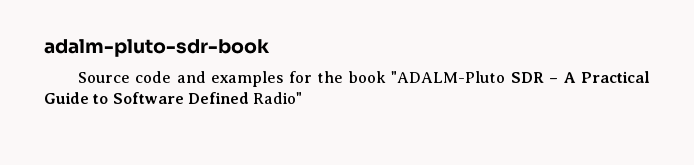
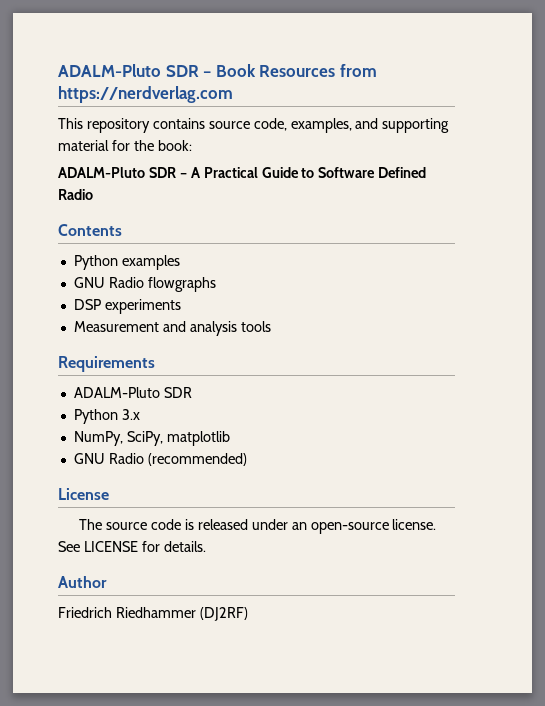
- adalm-pluto-sdr-book
- Source code and examples for the book "ADALM-Pluto SDR – A Practical Guide to Software Defined Radio"
+ ADALM-Pluto SDR – Book Resources from https://nerdverlag.com
+ This repository contains source code, examples, and supporting material for the book:
+ ADALM-Pluto SDR – A Practical Guide to Software Defined Radio
+ Contents
+ Python examples
+ GNU Radio flowgraphs
+ DSP experiments
+ Measurement and analysis tools
+ Requirements
+ ADALM-Pluto SDR
+ Python 3.x
+ NumPy, SciPy, matplotlib
+ GNU Radio (recommended)
+ License
+ The source code is released under an open-source license. See LICENSE for details.
+ Author
+ Friedrich Riedhammer (DJ2RF)

